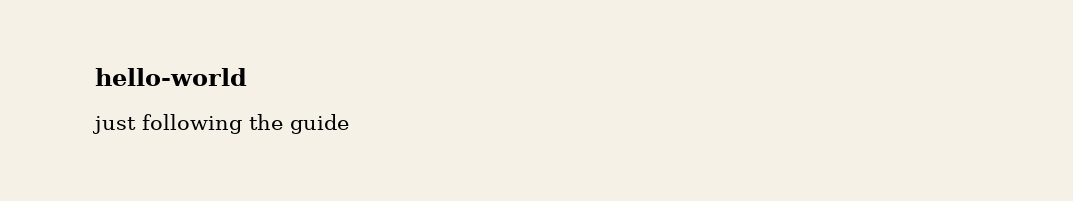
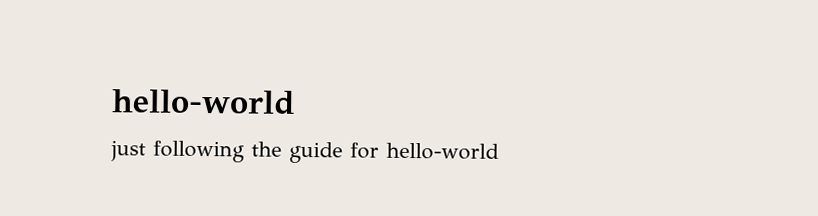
- just following the guide
+ just following the guide for hello-world

